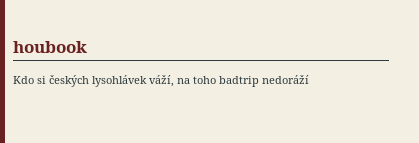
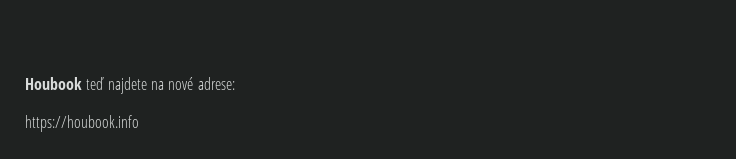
- houbook
- Kdo si českých lysohlávek váží, na toho badtrip nedoráží
+ Houbook teď najdete na nové adrese:
+ https://houbook.info

